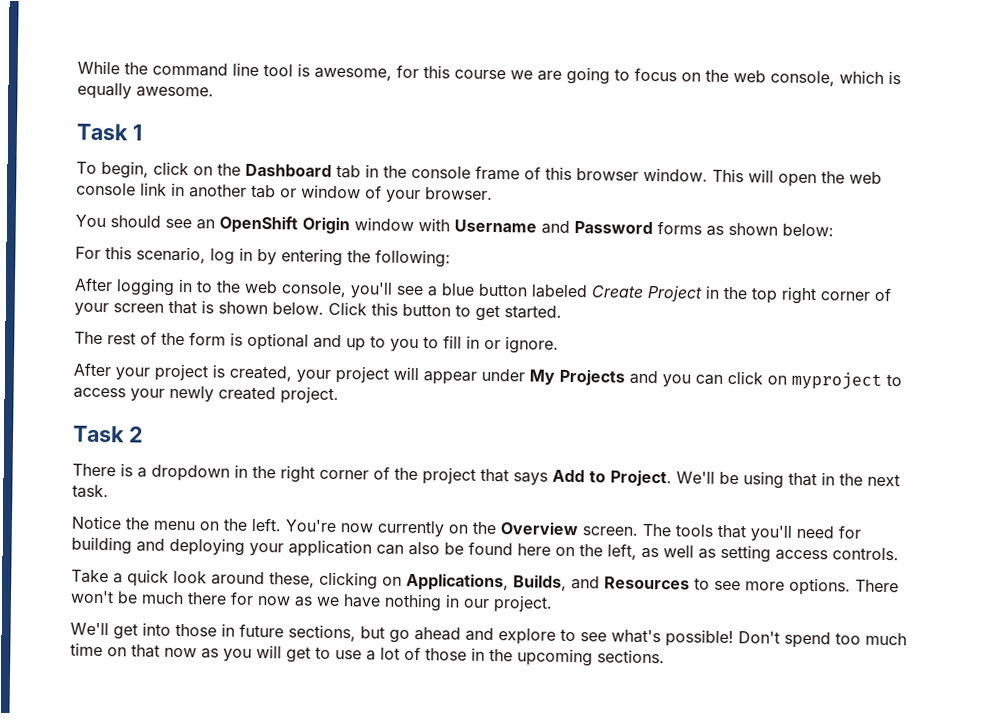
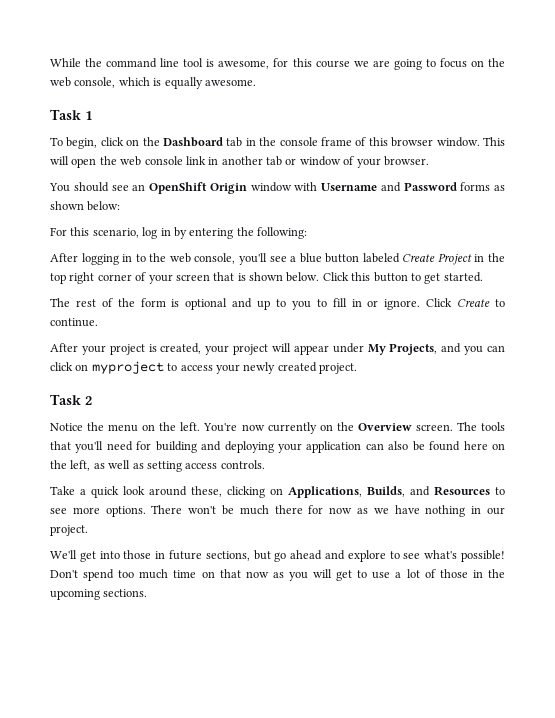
+ Click Create to continue.
- After your project is created, your project will appear under My Projects and you can click on myproject to access your newly created project.
+ After your project is created, your project will appear under My Projects, and you can click on myproject to access your newly created project.
- There is a dropdown in the right corner of the project that says Add to Project. We'll be using that in the next task.

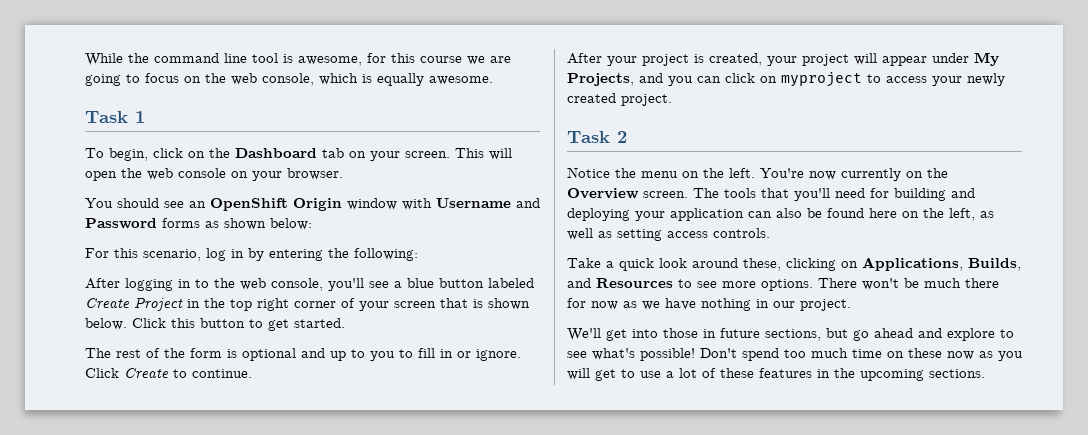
- To begin, click on the Dashboard tab in the console frame of this browser window.
+ To begin, click on the Dashboard tab on your screen.
- This will open the web console link in another tab or window of your browser.
+ This will open the web console on your browser.
- Don't spend too much time on that now as you will get to use a lot of those in the upcoming sections.
+ Don't spend too much time on these now as you will get to use a lot of these features in the upcoming sections.

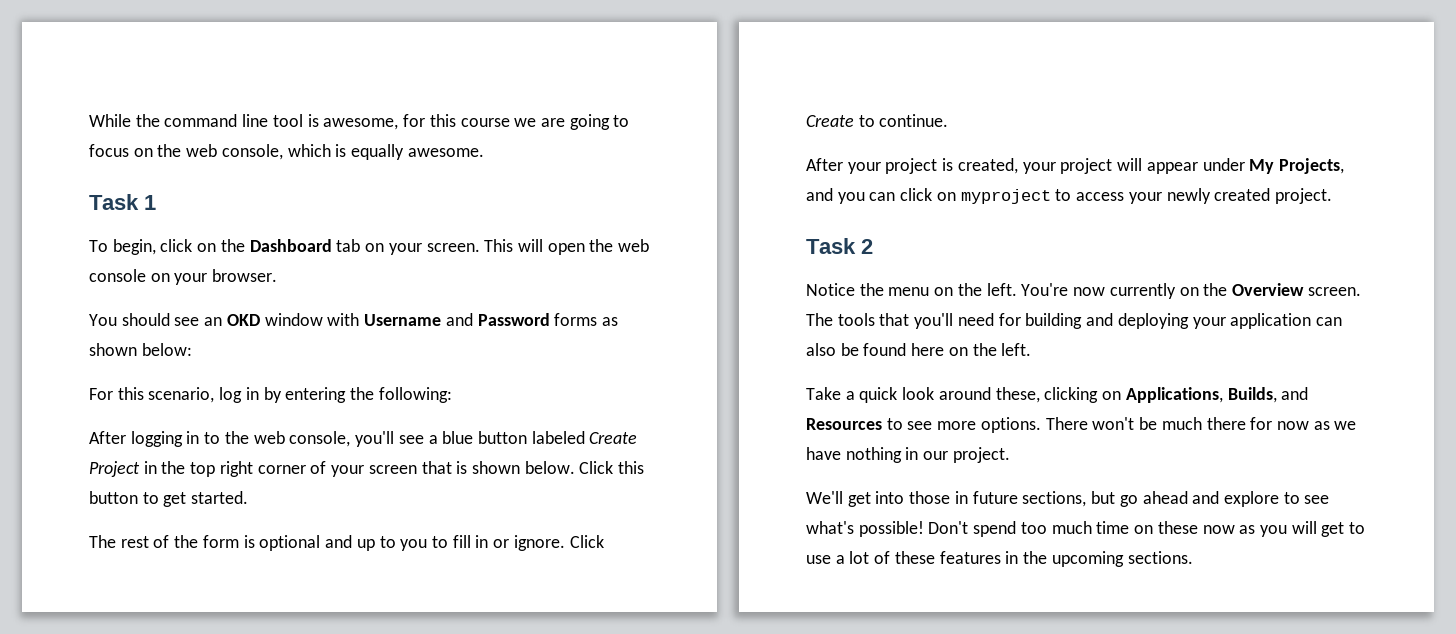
- You should see an OpenShift Origin window with Username and Password forms as shown below:
+ You should see an OKD window with Username and Password forms as shown below:
- The tools that you'll need for building and deploying your application can also be found here on the left, as well as setting access controls.
+ The tools that you'll need for building and deploying your application can also be found here on the left.

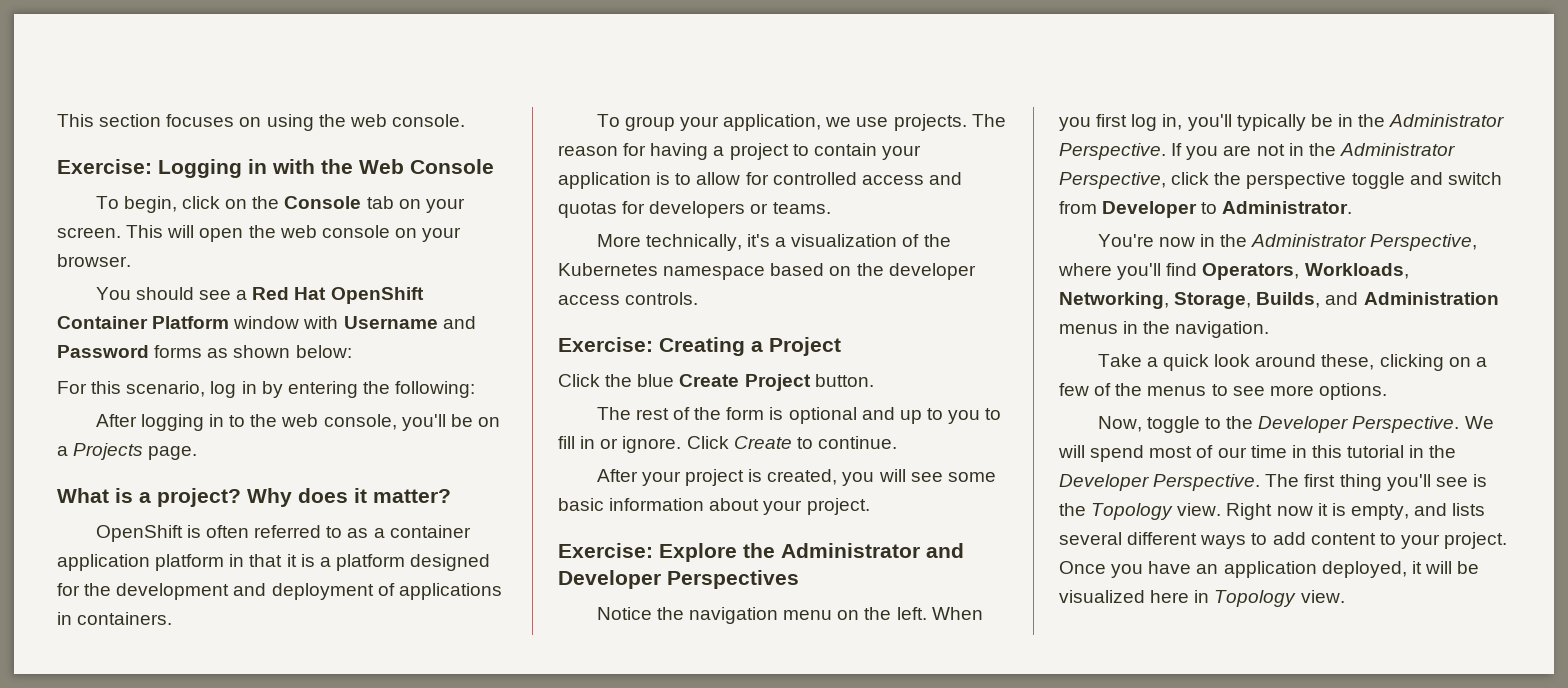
- While the command line tool is awesome, for this course we are going to focus on the web console, which is equally awesome.
- Task 1
+ This section focuses on using the web console.
+ Exercise: Logging in with the Web Console
- To begin, click on the Dashboard tab on your screen.
+ To begin, click on the Console tab on your screen.
- You should see an OKD window with Username and Password forms as shown below:
+ You should see a Red Hat OpenShift Container Platform window with Username and Password forms as shown below:
- After logging in to the web console, you'll see a blue button labeled Create Project in the top right corner of your screen that is shown below. Click this button to get started.
+ After logging in to the web console, you'll be on a Projects page.
+ What is a project? Why does it matter?
+ OpenShift is often referred to as a container application platform in that it is a platform designed for the development and deployment of applications in containers.
+ To group your application, we use projects. The reason for having a project to contain your application is to allow for controlled access and quotas for developers or teams.
+ More technically, it's a visualization of the Kubernetes namespace based on the developer access controls.
+ Exercise: Creating a Project
+ Click the blue Create Project button.
- After your project is created, your project will appear under My Projects, and you can click on myproject to access your newly created project.
- Task 2
+ After your project is created, you will see some basic information about your project.
+ Exercise: Explore the Administrator and Developer Perspectives
- Notice the menu on the left.
+ Notice the navigation menu on the left.
- You're now currently on the Overview screen. The tools that you'll need for building and deploying your application can also be found here on the left.
+ When you first log in, you'll typically be in the Administrator Perspective. If you are not in the Administrator Perspective, click the perspective toggle and switch from Developer to Administrator.
+ You're now in the Administrator Perspective, where you'll find Operators, Workloads, Networking, Storage, Builds, and Administration menus in the navigation.
- Take a quick look around these, clicking on Applications, Builds, and Resources to see more options. There won't be much there for now as we have nothing in our project.
- We'll get into those in future sections, but go ahead and explore to see what's possible! Don't spend too much time on these now as you will get to use a lot of these features in the upcoming sections.
+ Take a quick look around these, clicking on a few of the menus to see more options.
+ Now, toggle to the Developer Perspective. We will spend most of our time in this tutorial in the Developer Perspective. The first thing you'll see is the Topology view. Right now it is empty, and lists several different ways to add content to your project. Once you have an application deployed, it will be visualized here in Topology view.

